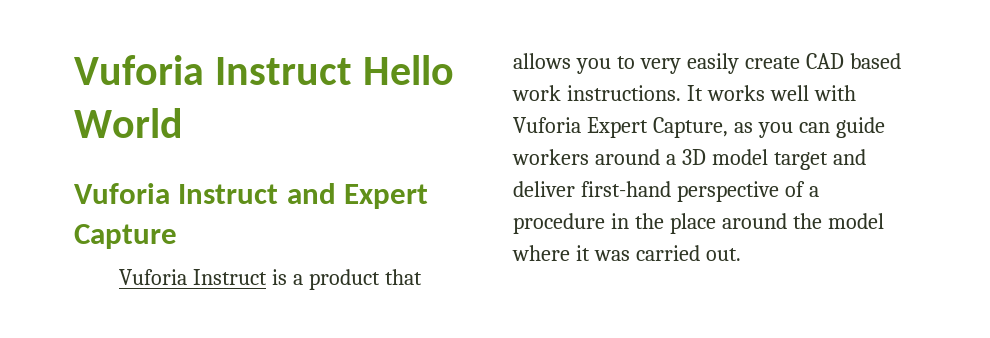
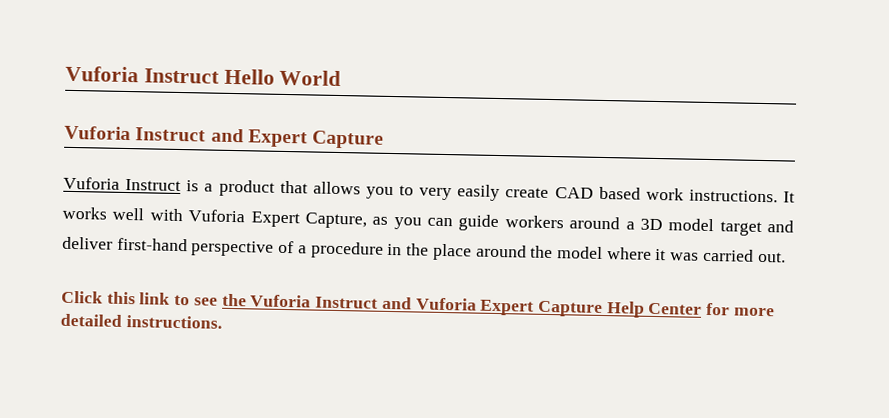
+ Click this link to see the Vuforia Instruct and Vuforia Expert Capture Help Center for more detailed instructions.

